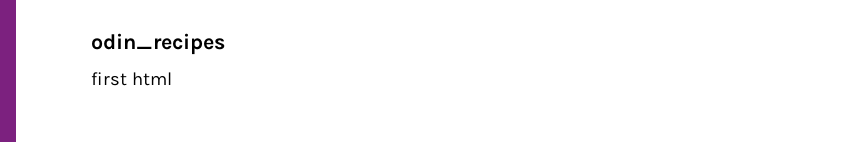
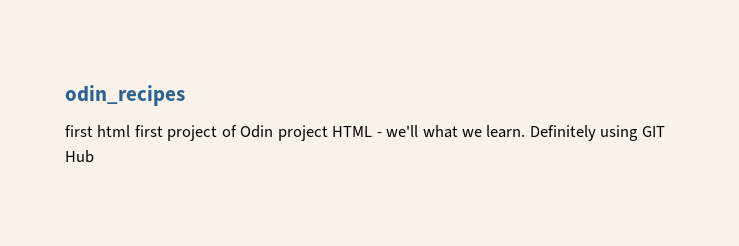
- first html
+ first html first project of Odin project HTML - we'll what we learn. Definitely using GIT Hub

